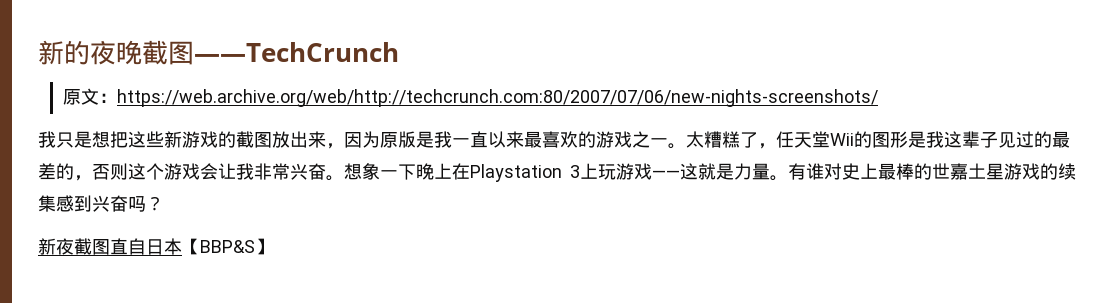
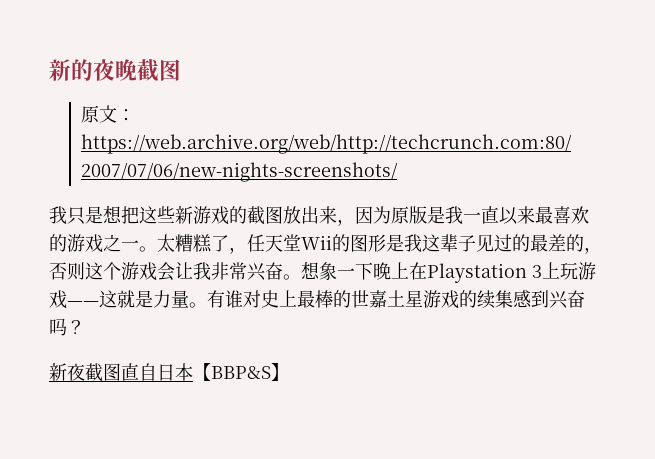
- 新的夜晚截图——TechCrunch
+ 新的夜晚截图

